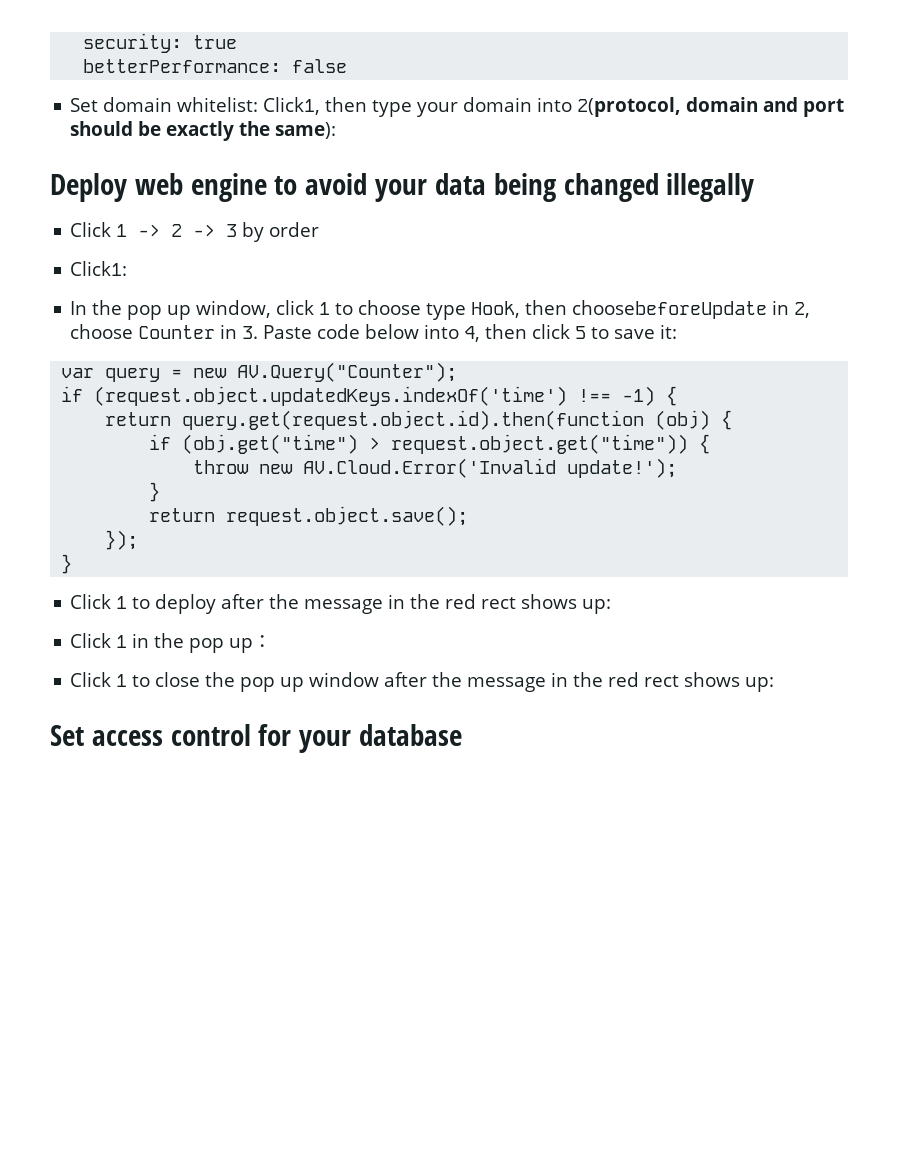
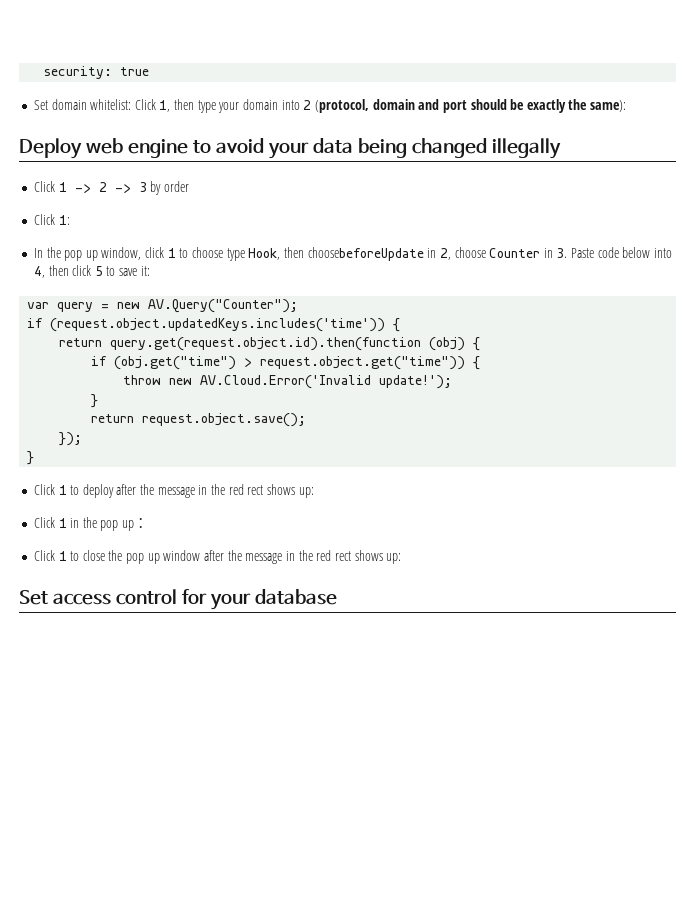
- betterPerformance: false
- Set domain whitelist: Click1, then type your domain into 2(protocol, domain and port should be exactly the same):
+ Set domain whitelist: Click 1, then type your domain into 2 (protocol, domain and port should be exactly the same):
- Click1:
+ Click 1:
- if (request.object.updatedKeys.indexOf('time') !== -1) {
+ if (request.object.updatedKeys.includes('time')) {

